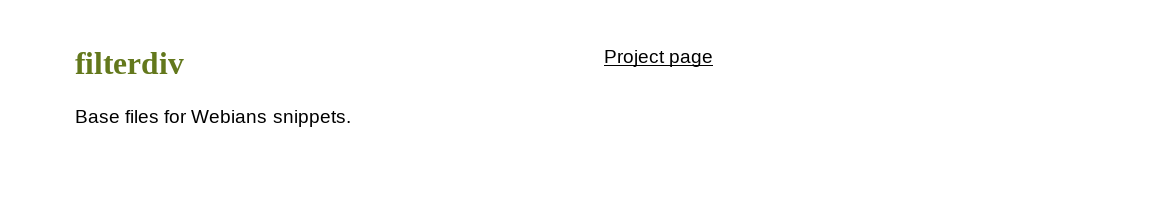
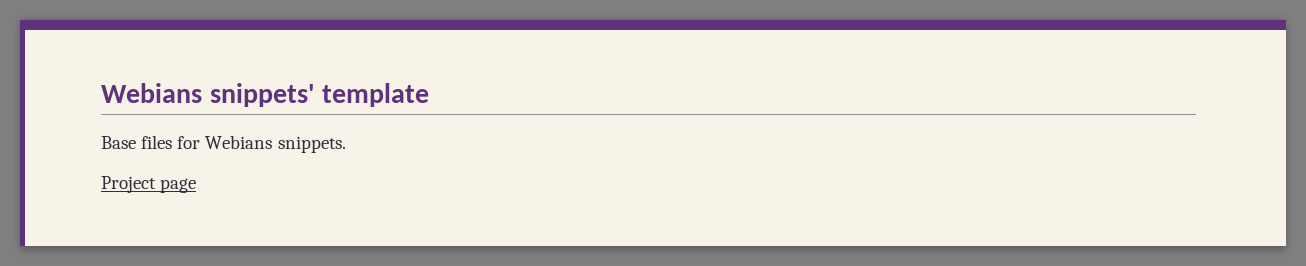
- filterdiv
+ Webians snippets' template

